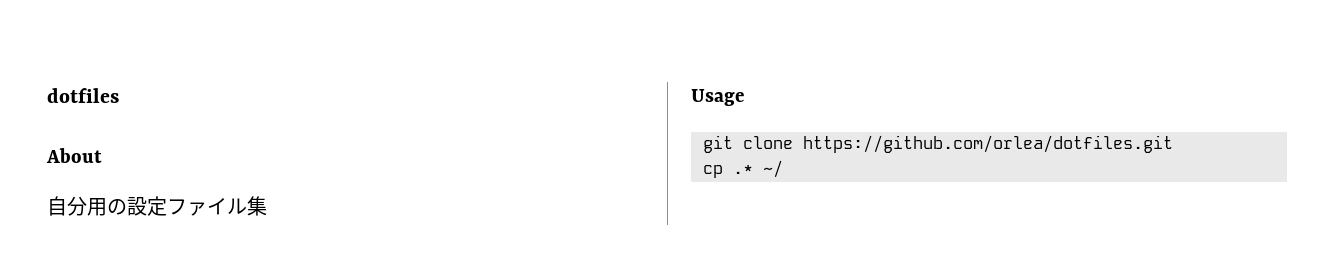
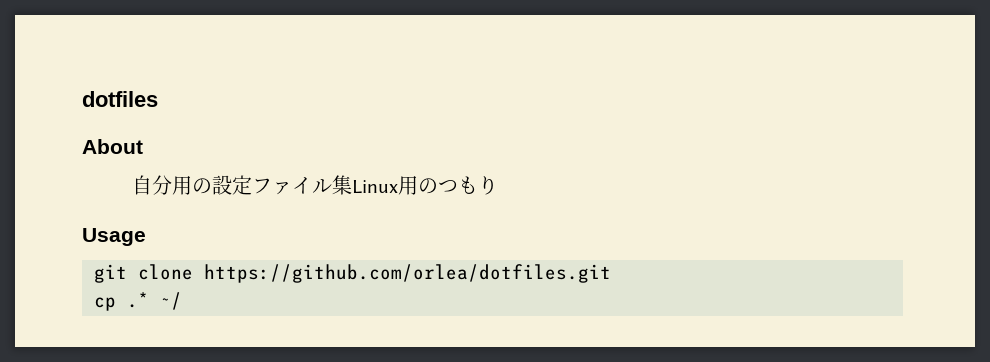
- 自分用の設定ファイル集
+ 自分用の設定ファイル集Linux用のつもり

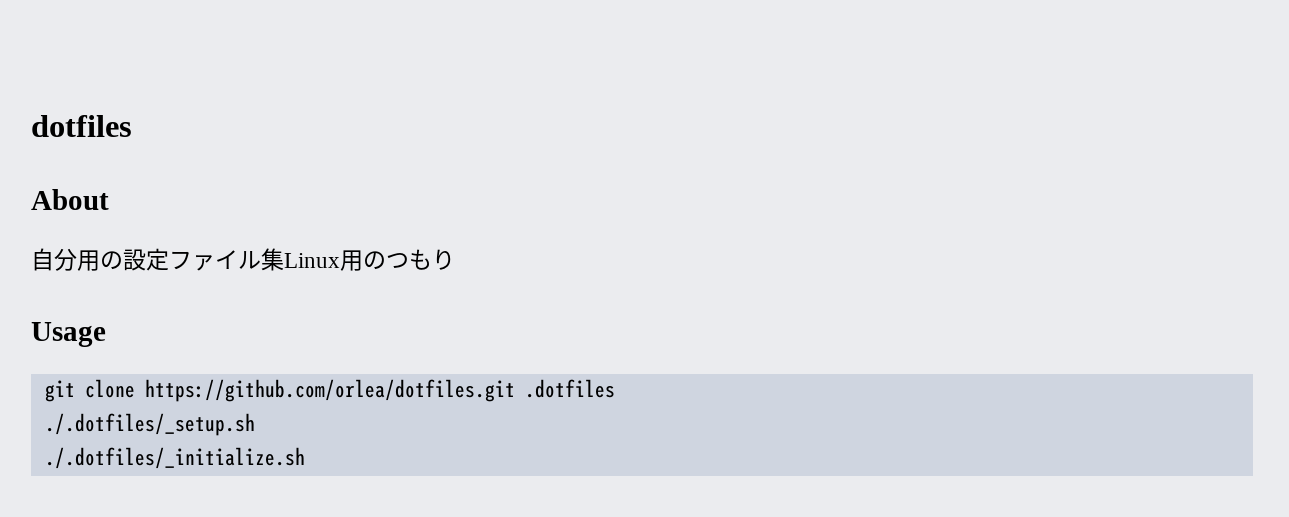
- git clone https://github.com/orlea/dotfiles.git
- cp .* ~/
+ git clone https://github.com/orlea/dotfiles.git .dotfiles
+ ./.dotfiles/_setup.sh
+ ./.dotfiles/_initialize.sh

